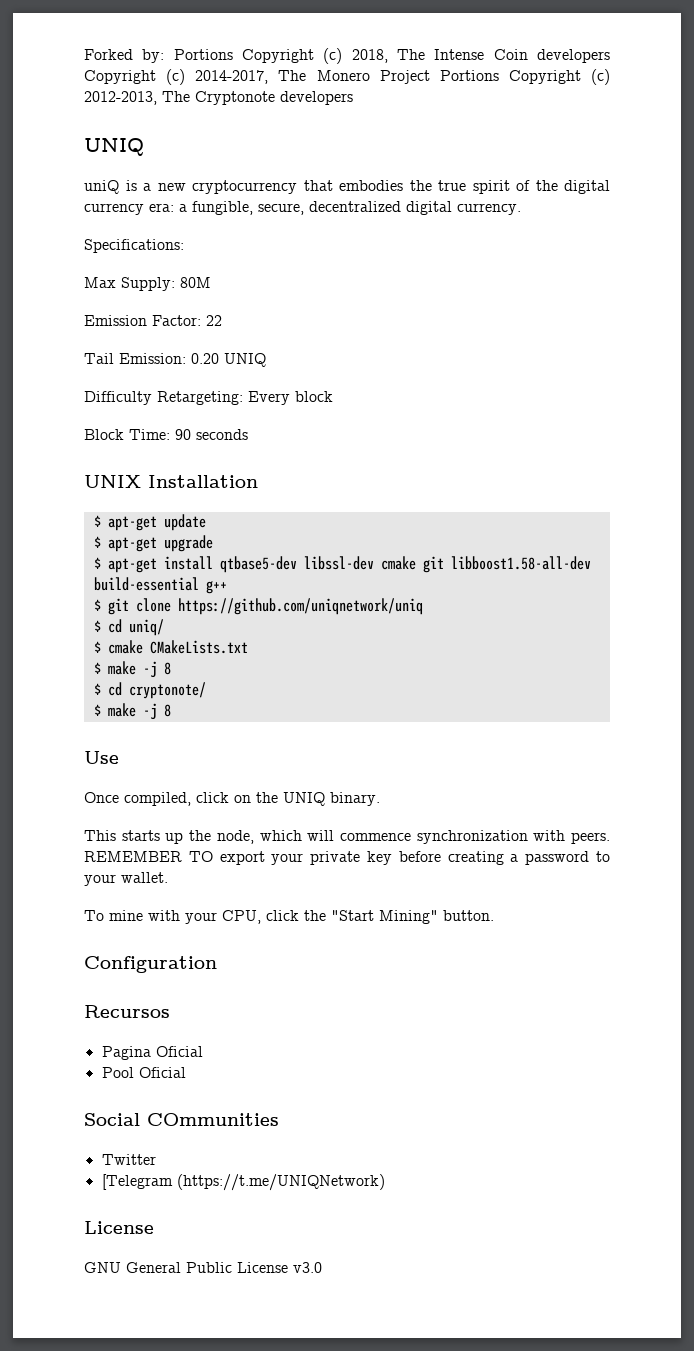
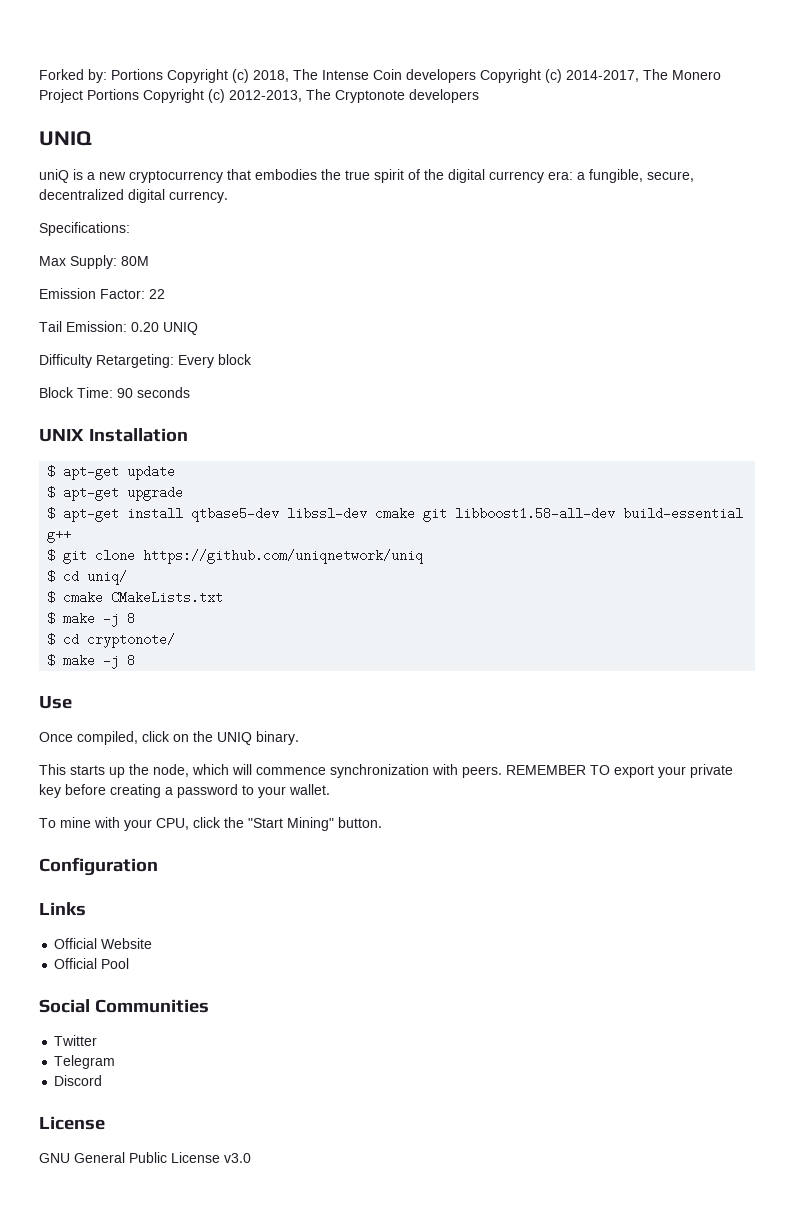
- Recursos
- Pagina Oficial
- Pool Oficial
+ Links
+ Official Website
+ Official Pool
- Social COmmunities
+ Social Communities
- [Telegram (https://t.me/UNIQNetwork)
+ Telegram
+ Discord

